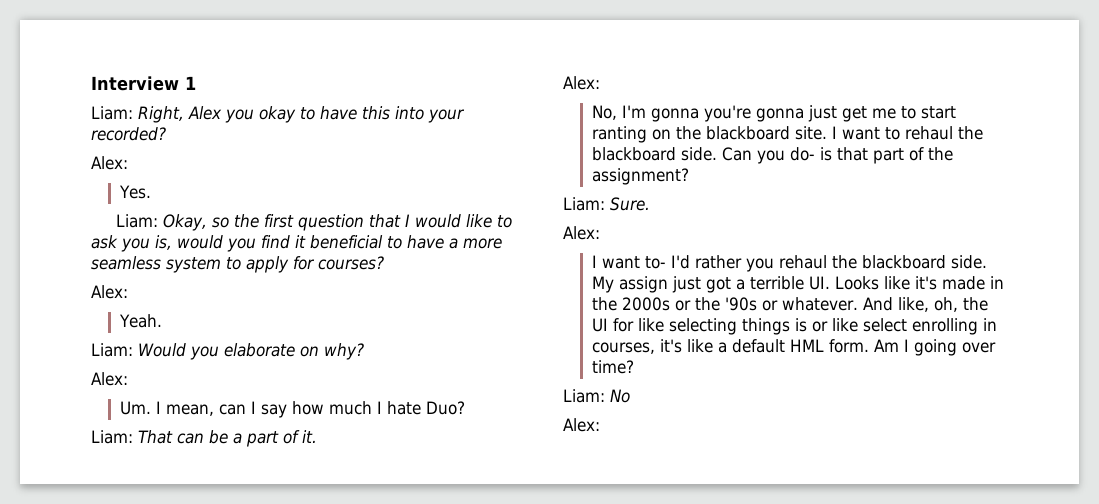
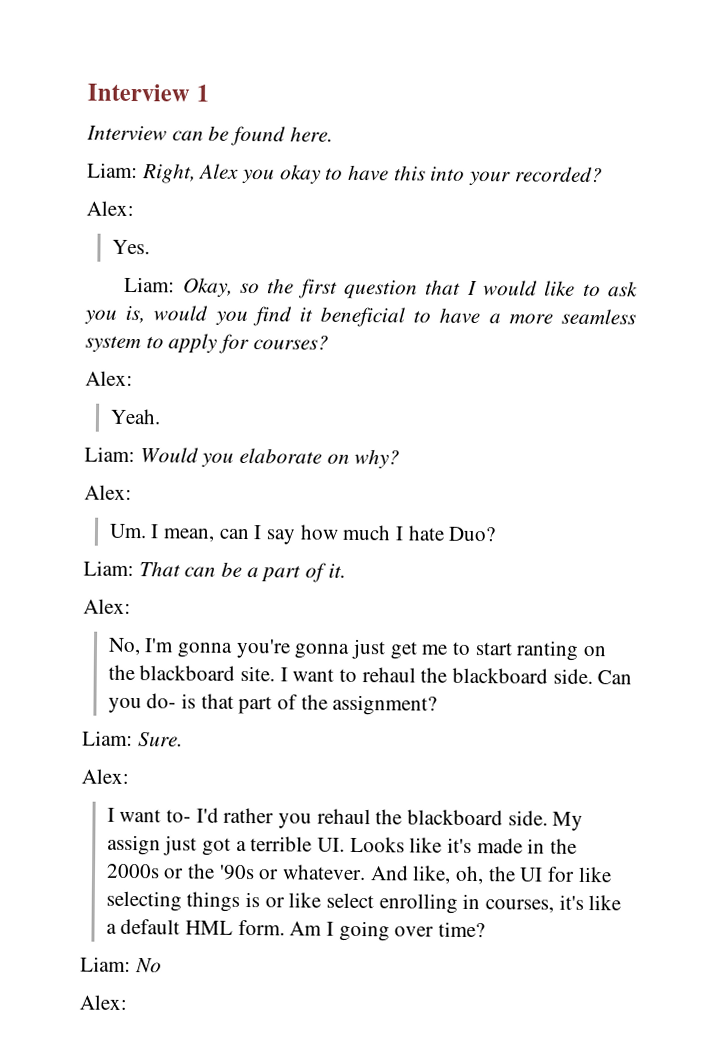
+ Interview can be found here.

